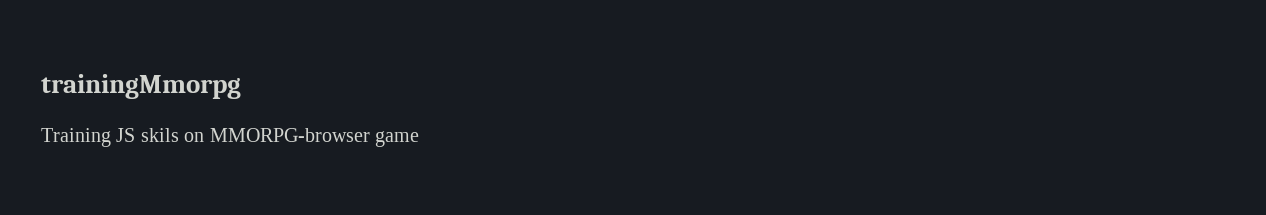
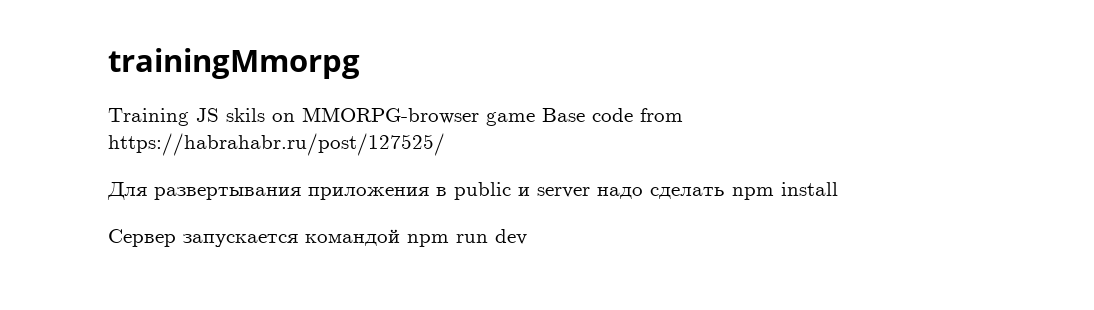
- Training JS skils on MMORPG-browser game
+ Training JS skils on MMORPG-browser game Base code from https://habrahabr.ru/post/127525/
+ Для развертывания приложения в public и server надо сделать npm install
+ Сервер запускается командой npm run dev

